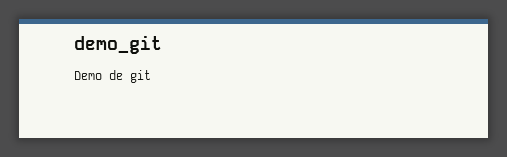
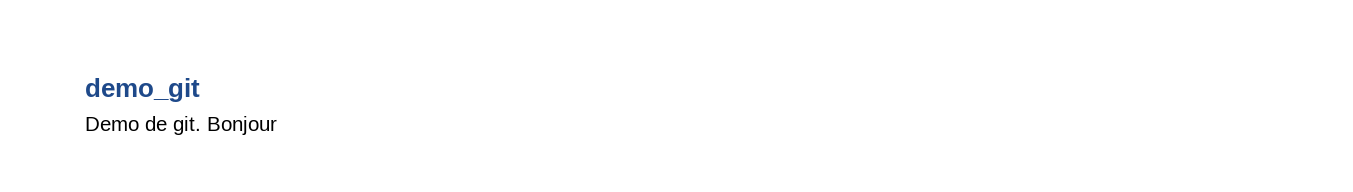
- Demo de git
+ Demo de git. Bonjour

